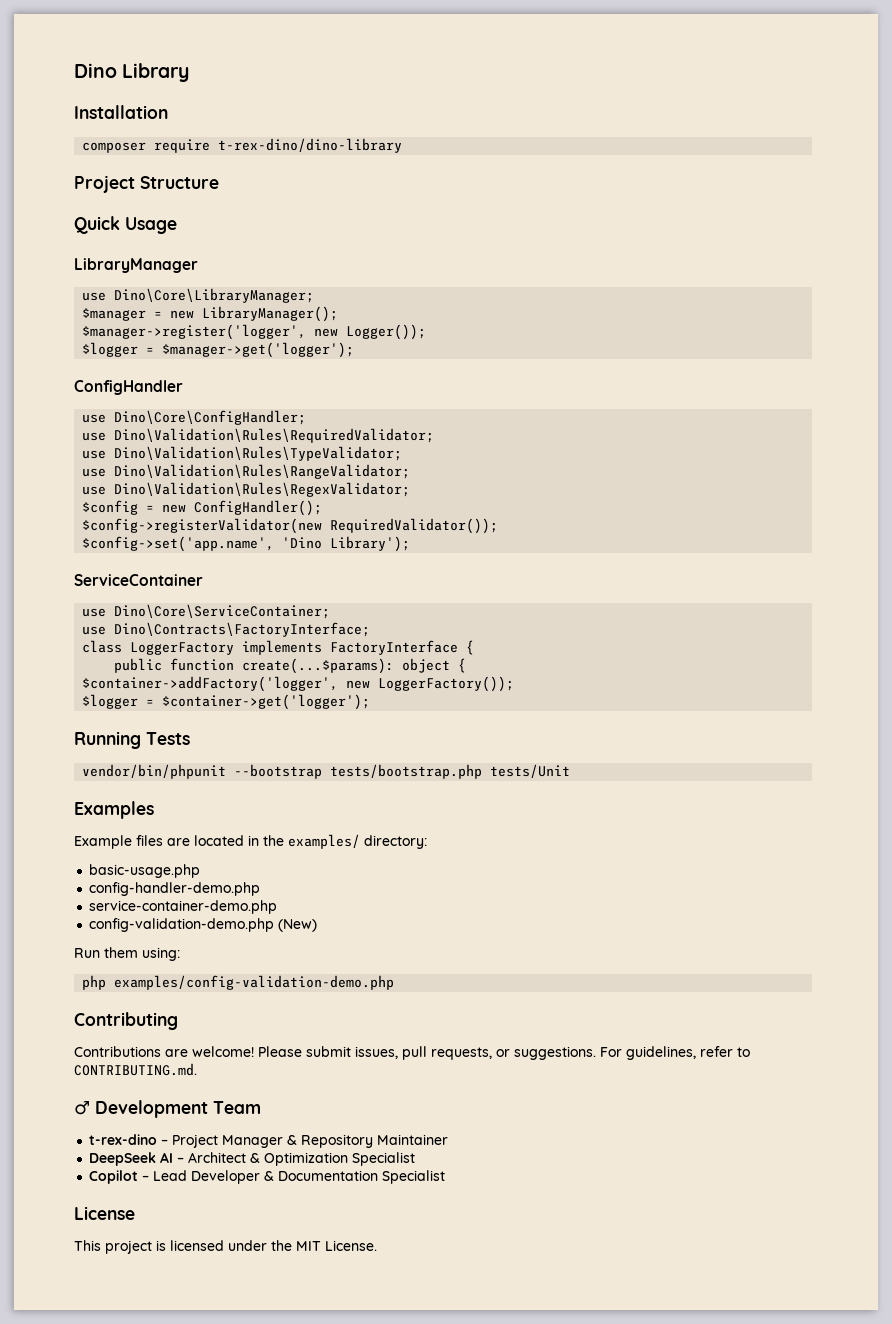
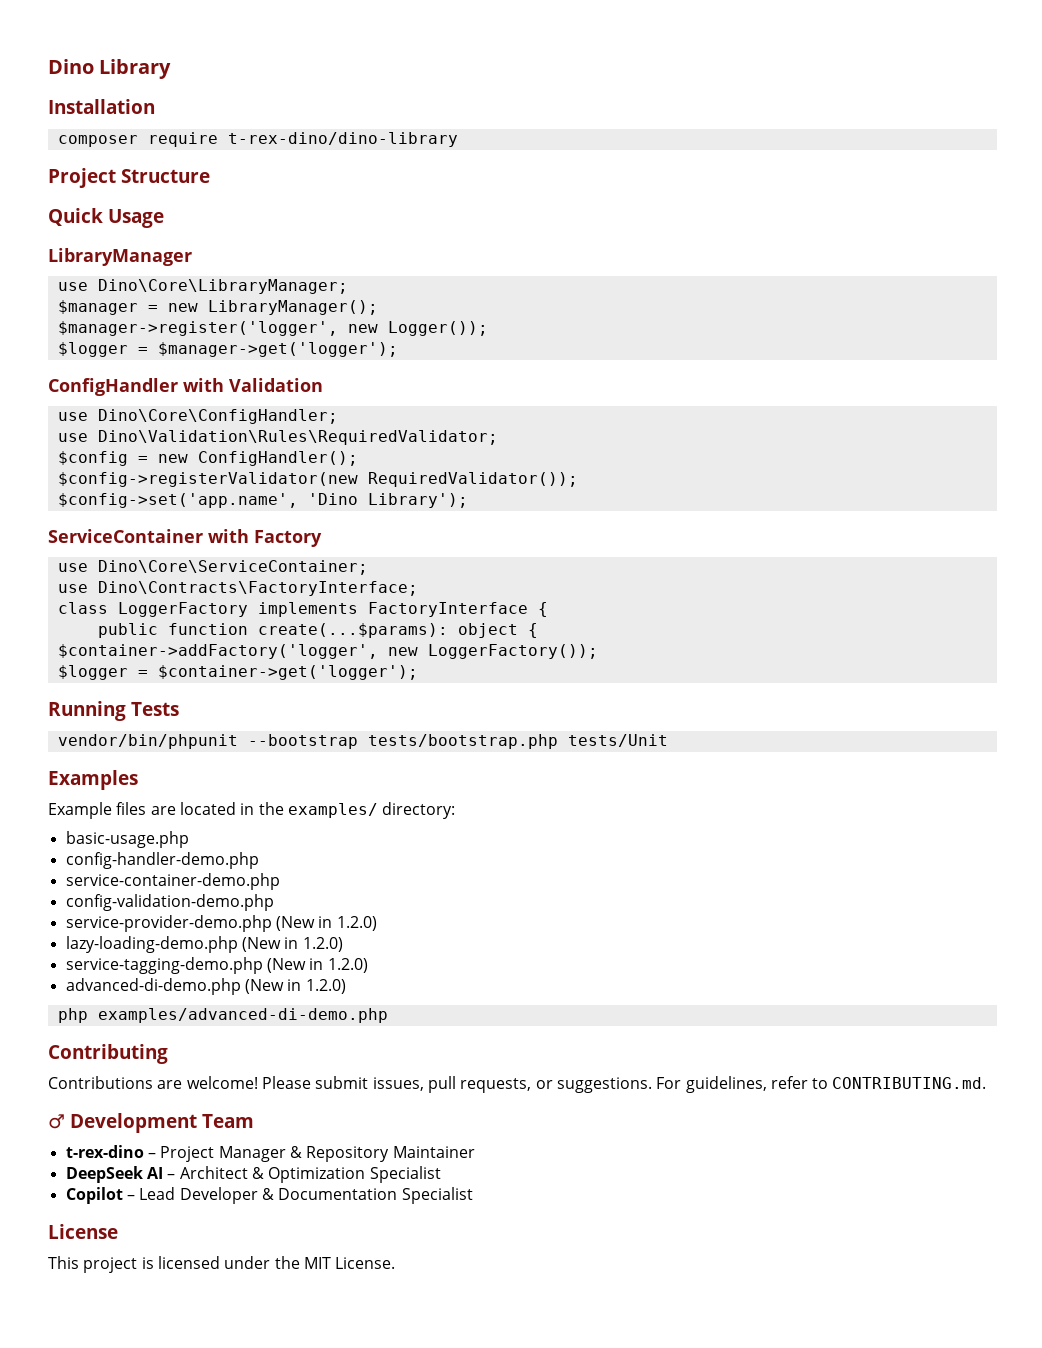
- ConfigHandler
+ ConfigHandler with Validation
- use Dino\Validation\Rules\TypeValidator;
- use Dino\Validation\Rules\RangeValidator;
- use Dino\Validation\Rules\RegexValidator;
- ServiceContainer
+ ServiceContainer with Factory
- config-validation-demo.php (New)
- Run them using:
+ config-validation-demo.php
+ service-provider-demo.php (New in 1.2.0)
+ lazy-loading-demo.php (New in 1.2.0)
+ service-tagging-demo.php (New in 1.2.0)
+ advanced-di-demo.php (New in 1.2.0)
- php examples/config-validation-demo.php
+ php examples/advanced-di-demo.php

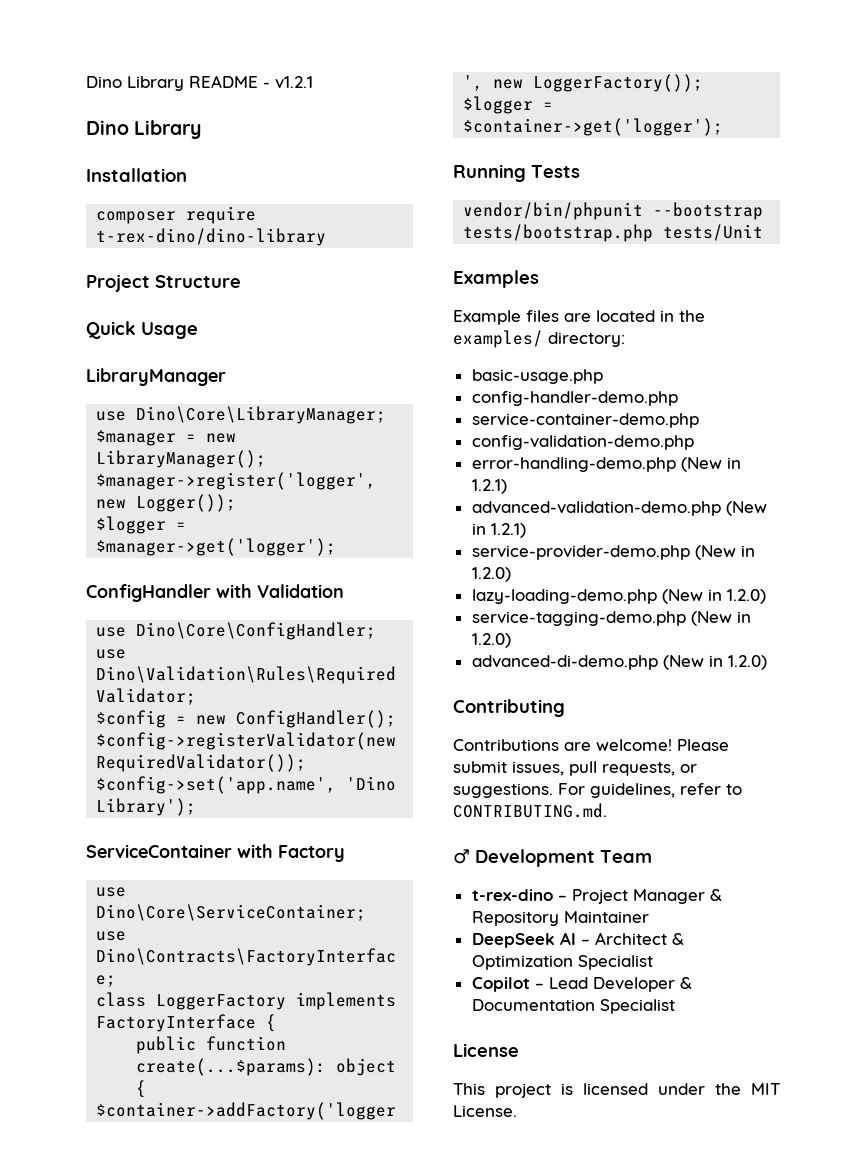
+ Dino Library README - v1.2.1
+ error-handling-demo.php (New in 1.2.1)
+ advanced-validation-demo.php (New in 1.2.1)
- php examples/advanced-di-demo.php

